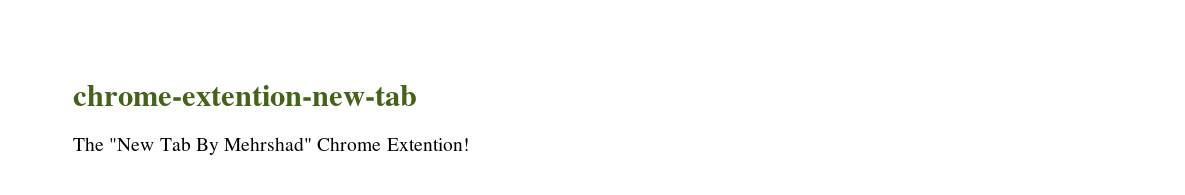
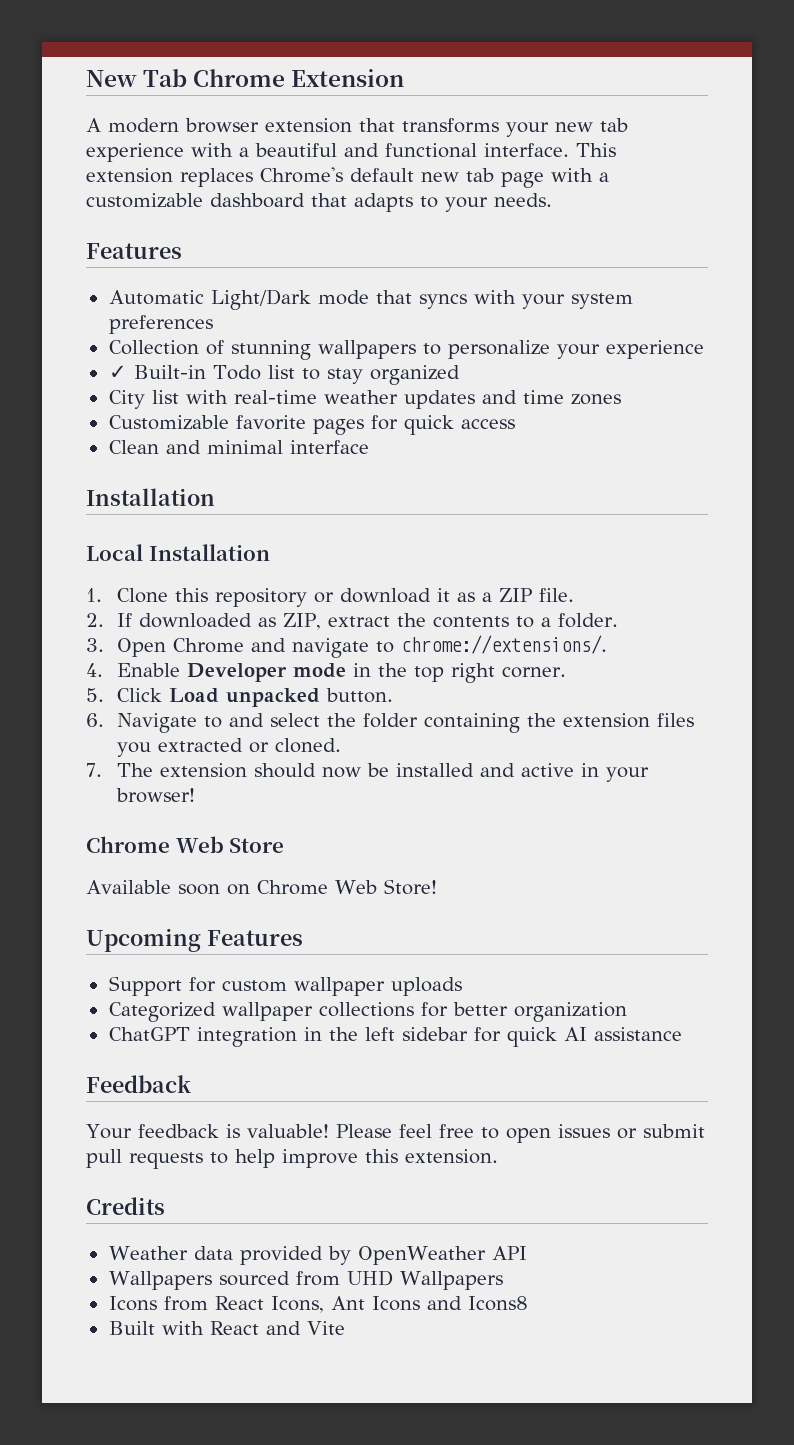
- chrome-extention-new-tab
- The "New Tab By Mehrshad" Chrome Extention!
+ New Tab Chrome Extension
+ A modern browser extension that transforms your new tab experience with a beautiful and functional interface. This extension replaces Chrome's default new tab page with a customizable dashboard that adapts to your needs.
+ Features
+ Automatic Light/Dark mode that syncs with your system preferences
+ Collection of stunning wallpapers to personalize your experience
+ ✓ Built-in Todo list to stay organized
+ City list with real-time weather updates and time zones
+ Customizable favorite pages for quick access
+ Clean and minimal interface
+ Installation
+ Local Installation
+ 1. Clone this repository or download it as a ZIP file.
+ 2. If downloaded as ZIP, extract the contents to a folder.
+ 3. Open Chrome and navigate to chrome://extensions/.
+ 4. Enable Developer mode in the top right corner.
+ 5. Click Load unpacked button.
+ 6. Navigate to and select the folder containing the extension files you extracted or cloned.
+ 7. The extension should now be installed and active in your browser!
+ Chrome Web Store
+ Available soon on Chrome Web Store!
+ Upcoming Features
+ Support for custom wallpaper uploads
+ Categorized wallpaper collections for better organization
+ ChatGPT integration in the left sidebar for quick AI assistance
+ Feedback
+ Your feedback is valuable! Please feel free to open issues or submit pull requests to help improve this extension.
+ Credits
+ Weather data provided by OpenWeather API
+ Wallpapers sourced from UHD Wallpapers
+ Icons from React Icons, Ant Icons and Icons8
+ Built with React and Vite

